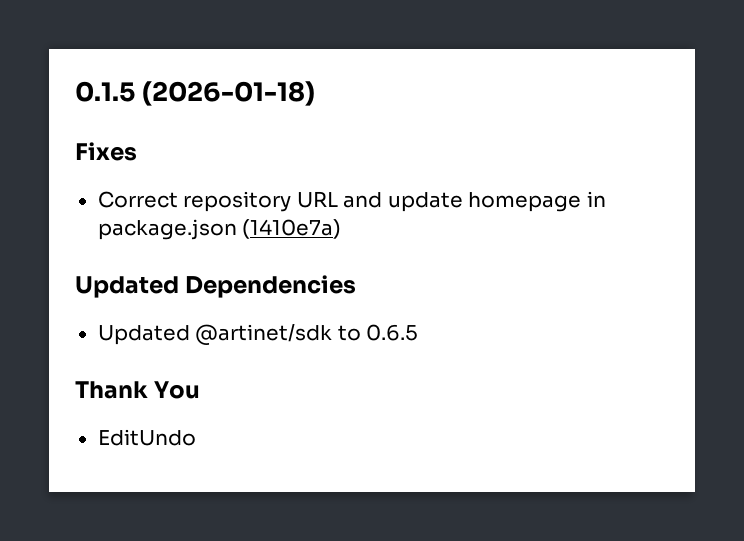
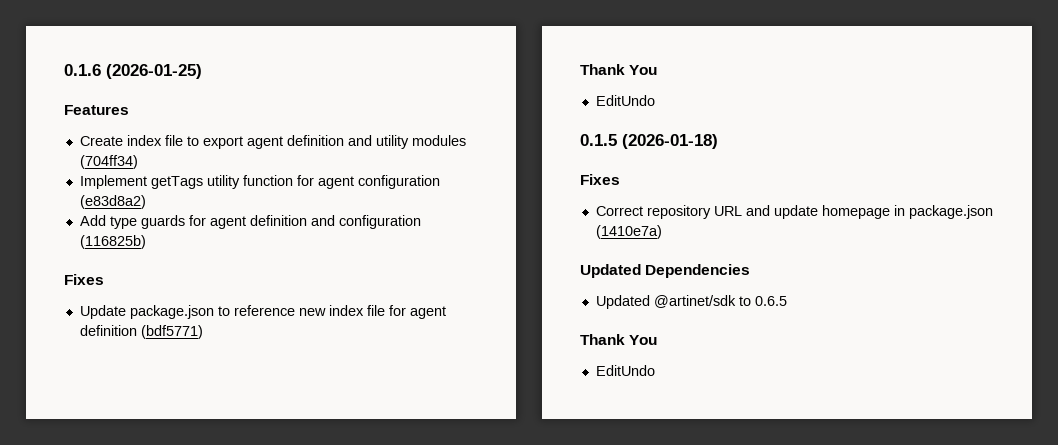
+ 0.1.6 (2026-01-25)
+ Features
+ Create index file to export agent definition and utility modules (704ff34)
+ Implement getTags utility function for agent configuration (e83d8a2)
+ Add type guards for agent definition and configuration (116825b)
+ Fixes
+ Update package.json to reference new index file for agent definition (bdf5771)
+ Thank You
+ EditUndo

